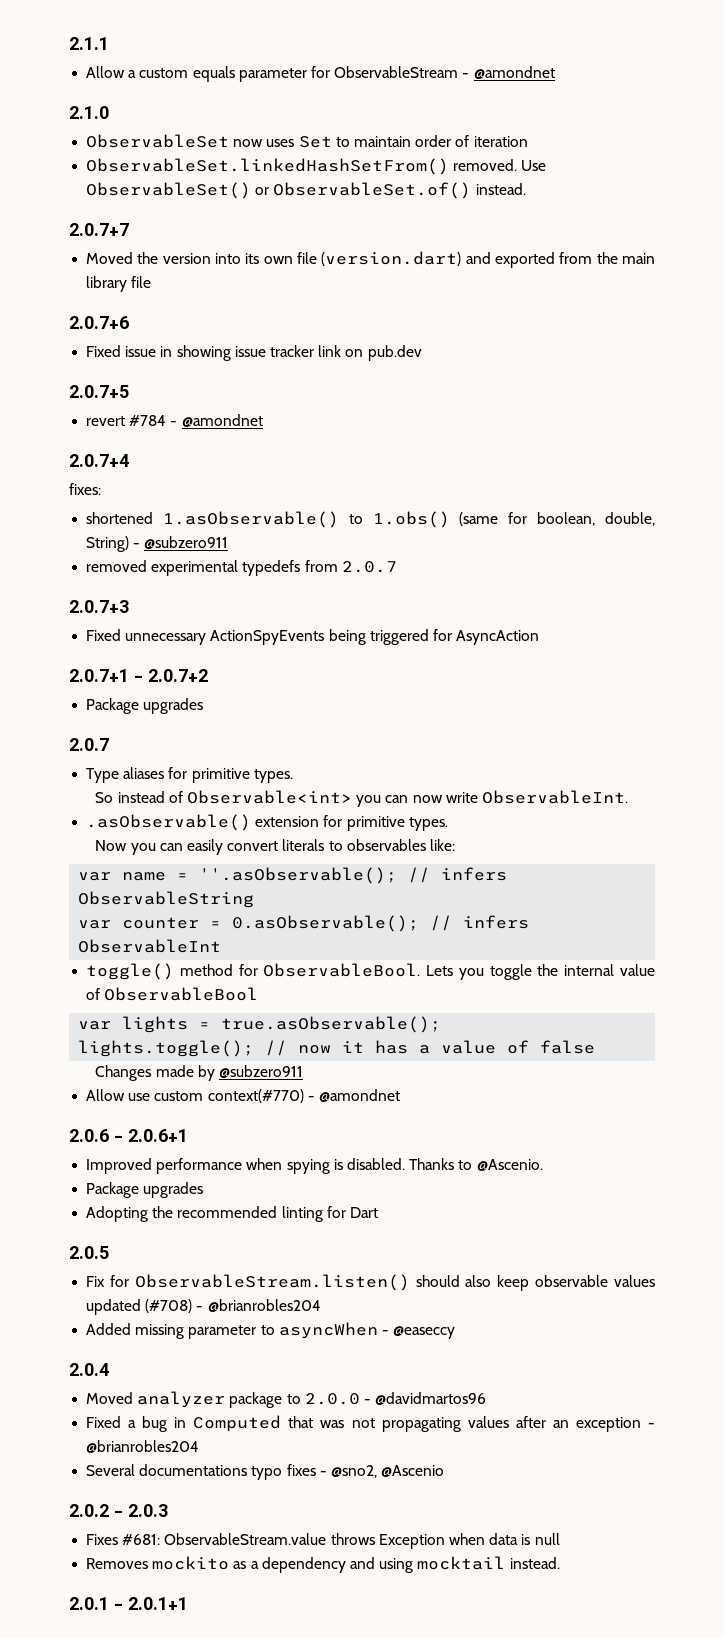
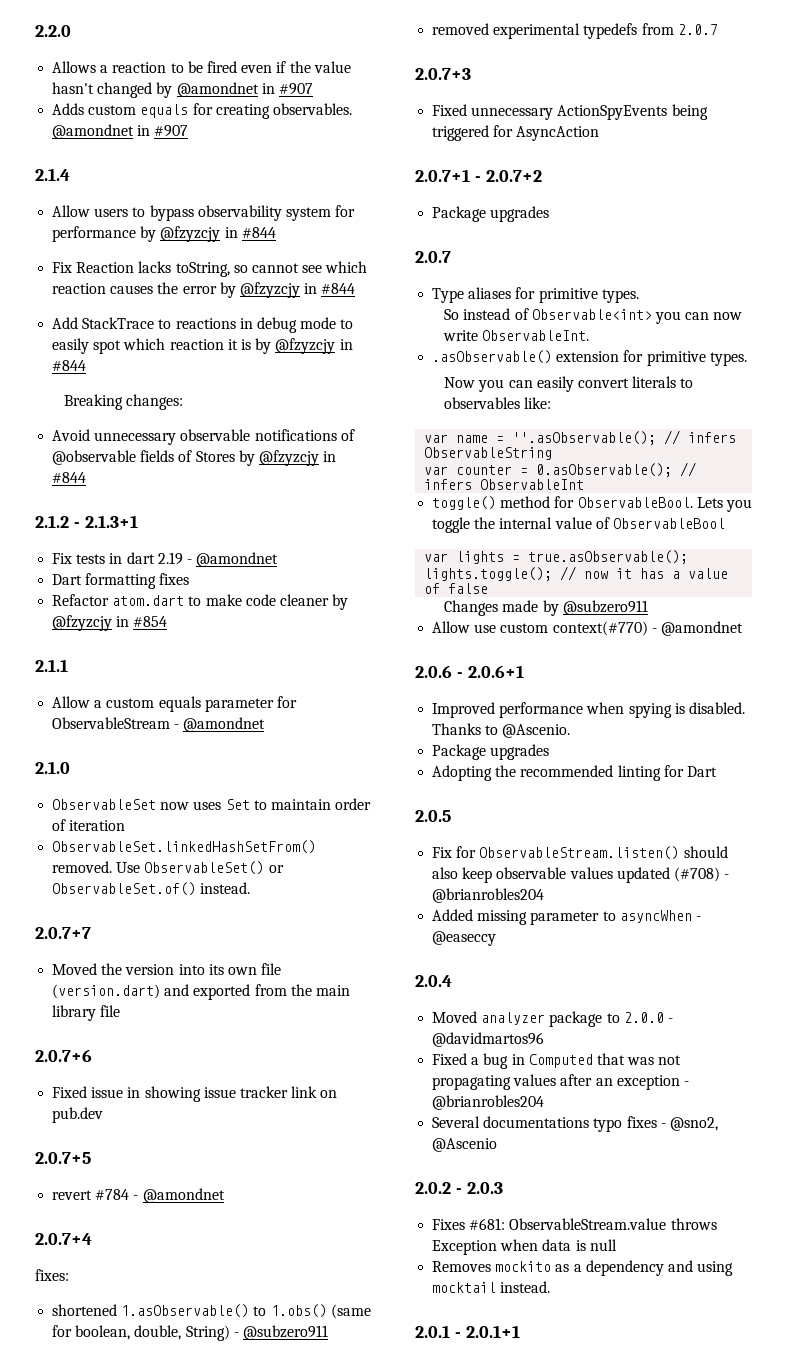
+ 2.2.0
+ Allows a reaction to be fired even if the value hasn't changed by @amondnet in #907
+ Adds custom equals for creating observables. @amondnet in #907
+ 2.1.4
+ Allow users to bypass observability system for performance by @fzyzcjy in #844
+ Fix Reaction lacks toString, so cannot see which reaction causes the error by @fzyzcjy in #844
+ Add StackTrace to reactions in debug mode to easily spot which reaction it is by @fzyzcjy in #844
+ Breaking changes:
+ Avoid unnecessary observable notifications of @observable fields of Stores by @fzyzcjy in #844
+ 2.1.2 - 2.1.3+1
+ Fix tests in dart 2.19 - @amondnet
+ Dart formatting fixes
+ Refactor atom.dart to make code cleaner by @fzyzcjy in #854

